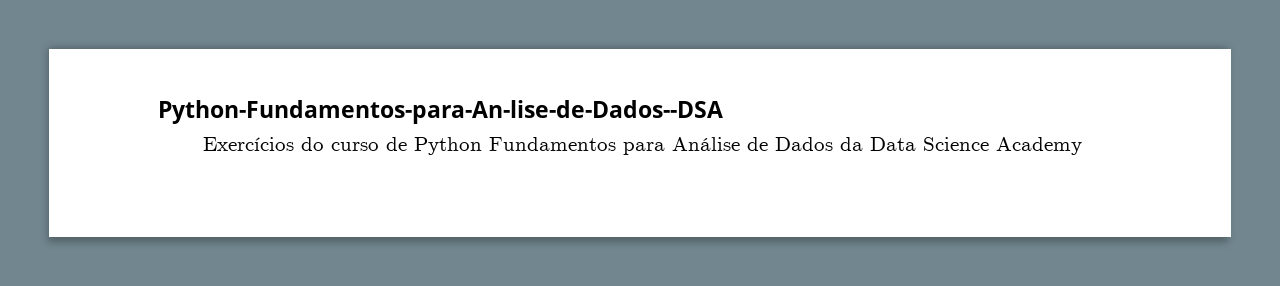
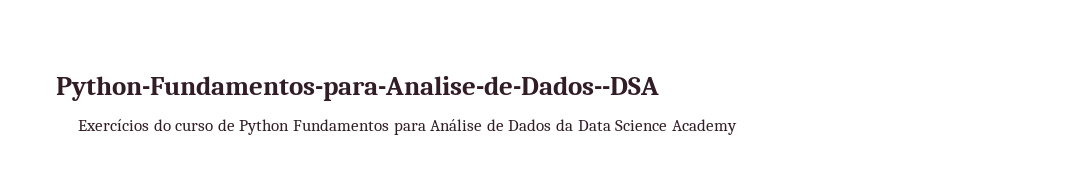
- Python-Fundamentos-para-An-lise-de-Dados--DSA
+ Python-Fundamentos-para-Analise-de-Dados--DSA

